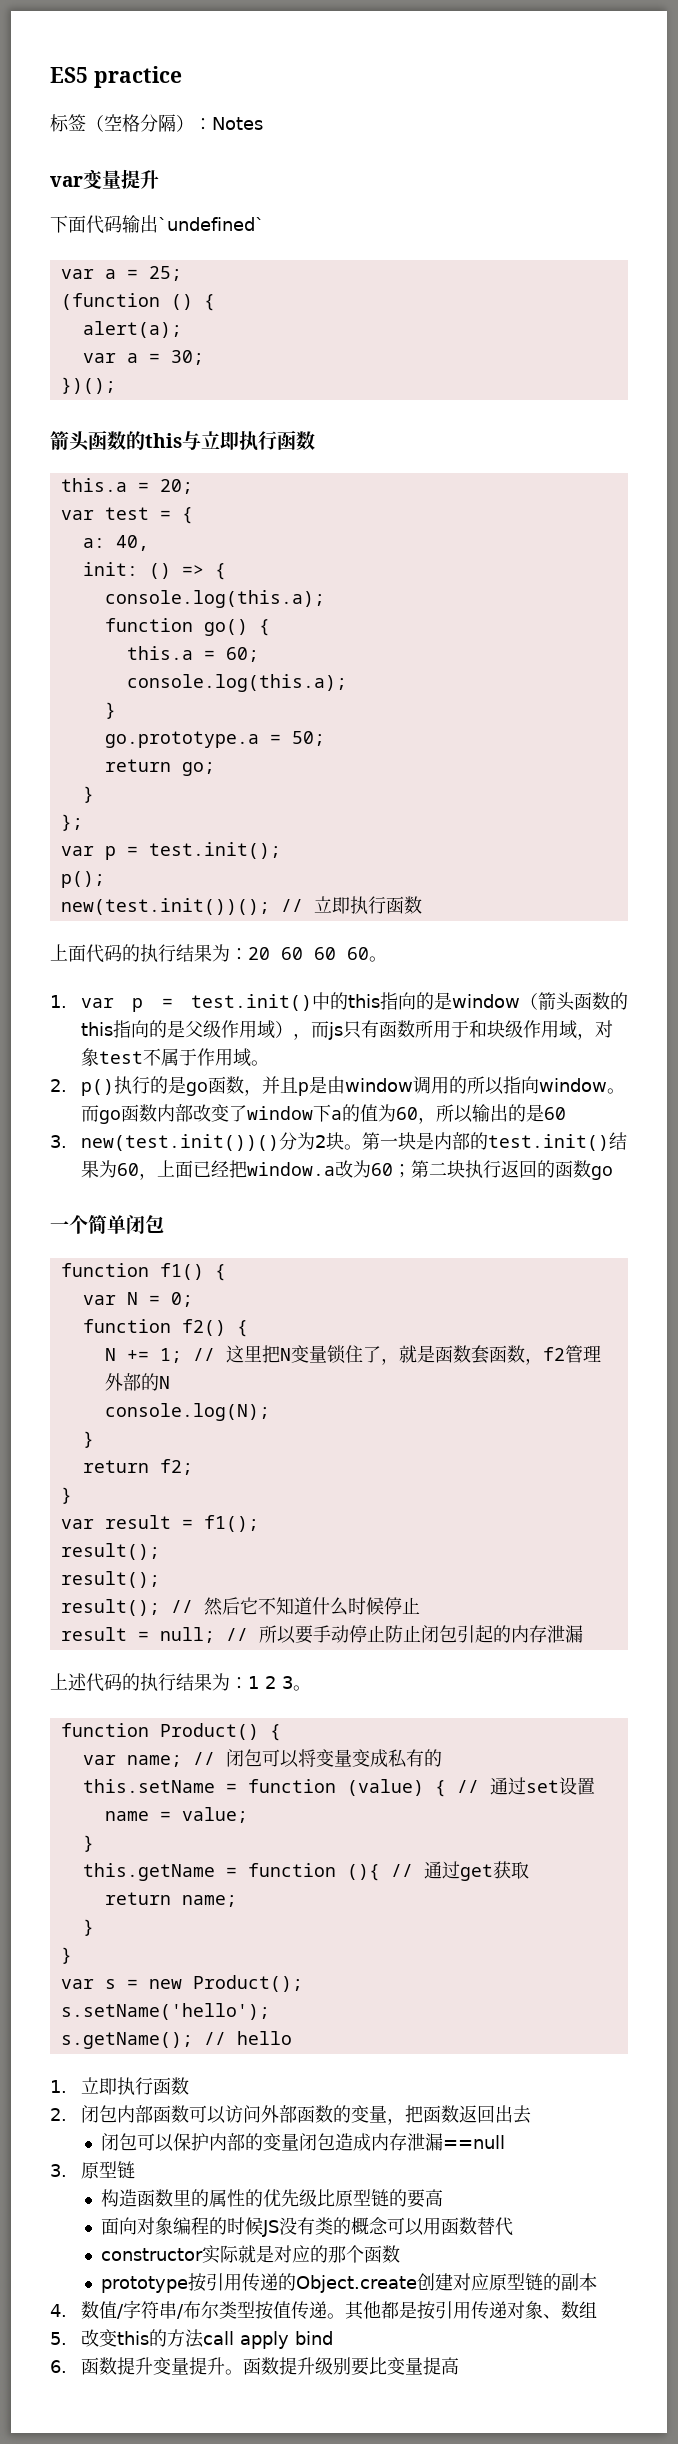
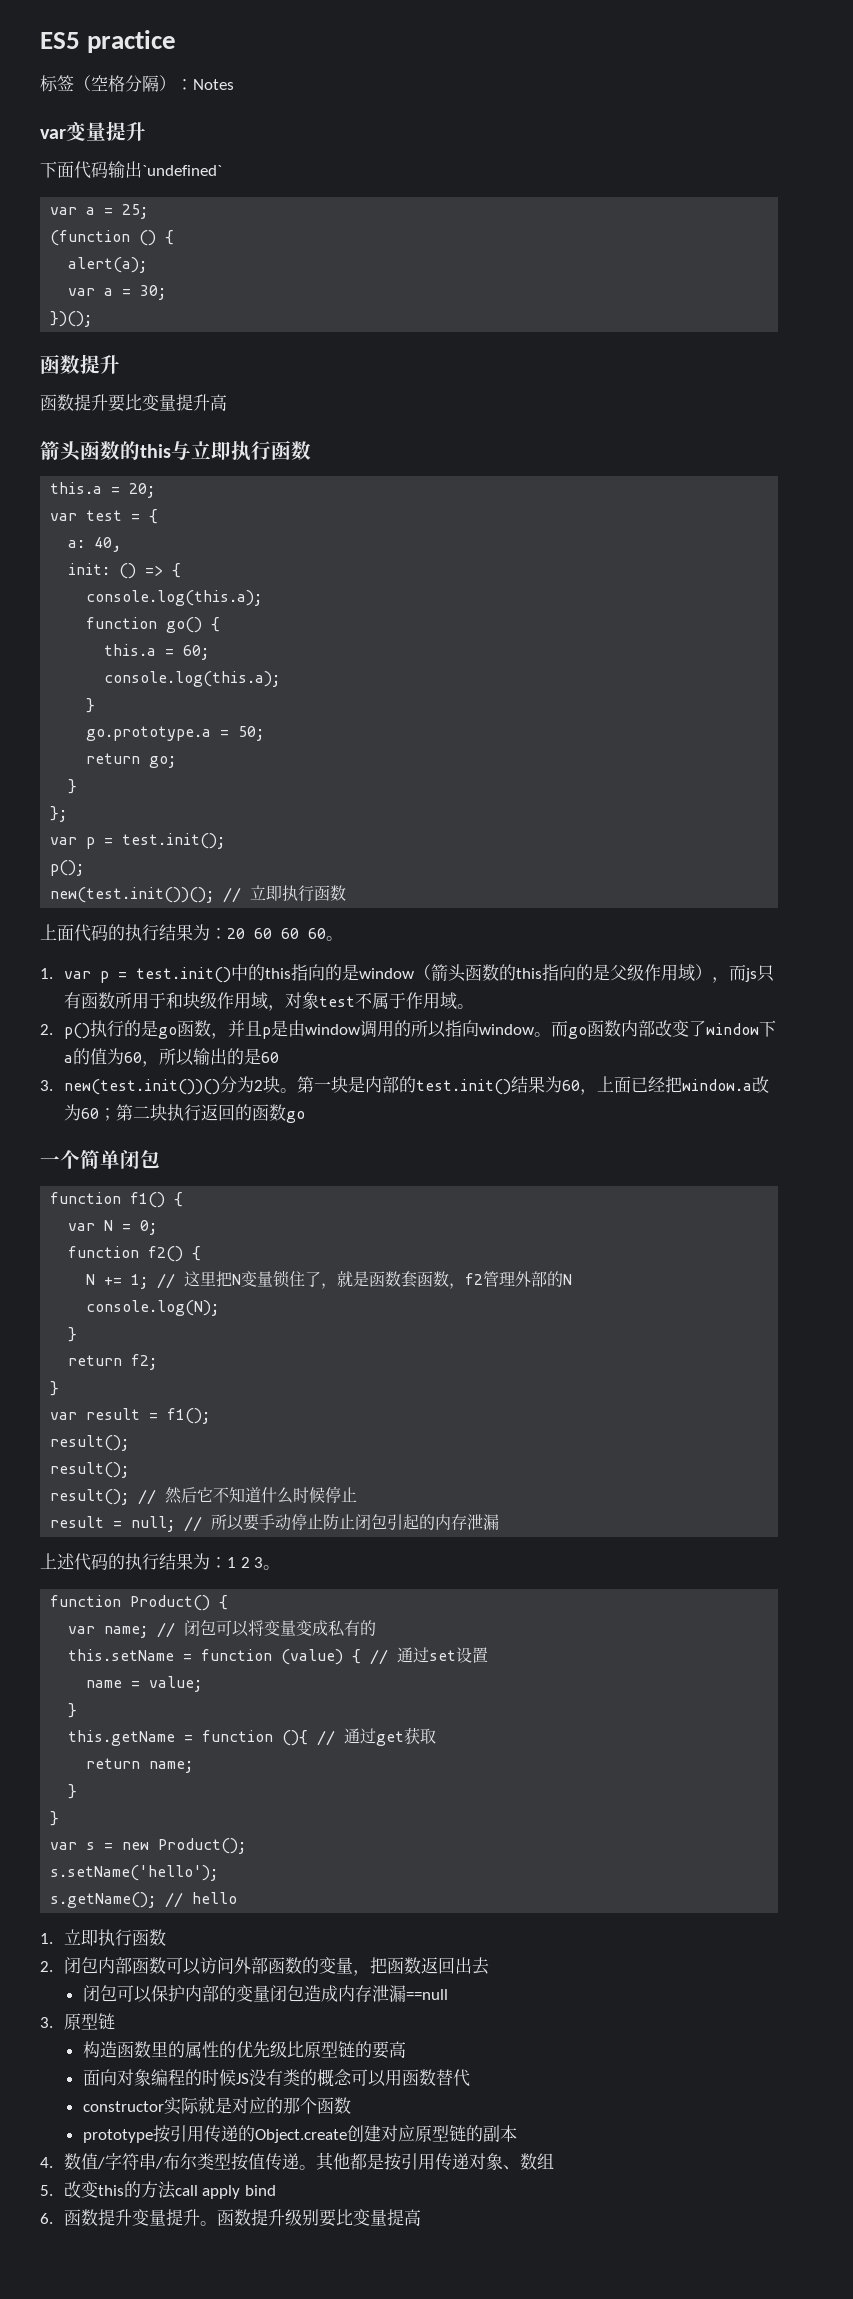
  })();
+ 函数提升
+ 函数提升要比变量提升高

